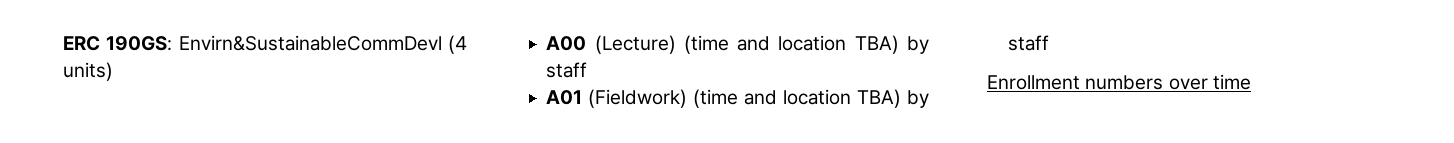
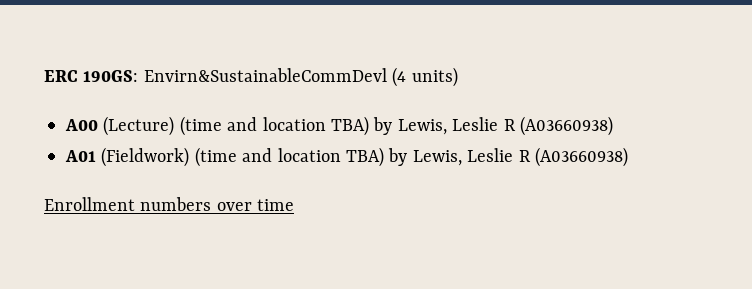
- A00 (Lecture) (time and location TBA) by staff
+ A00 (Lecture) (time and location TBA) by Lewis, Leslie R (A03660938)
- A01 (Fieldwork) (time and location TBA) by staff
+ A01 (Fieldwork) (time and location TBA) by Lewis, Leslie R (A03660938)

